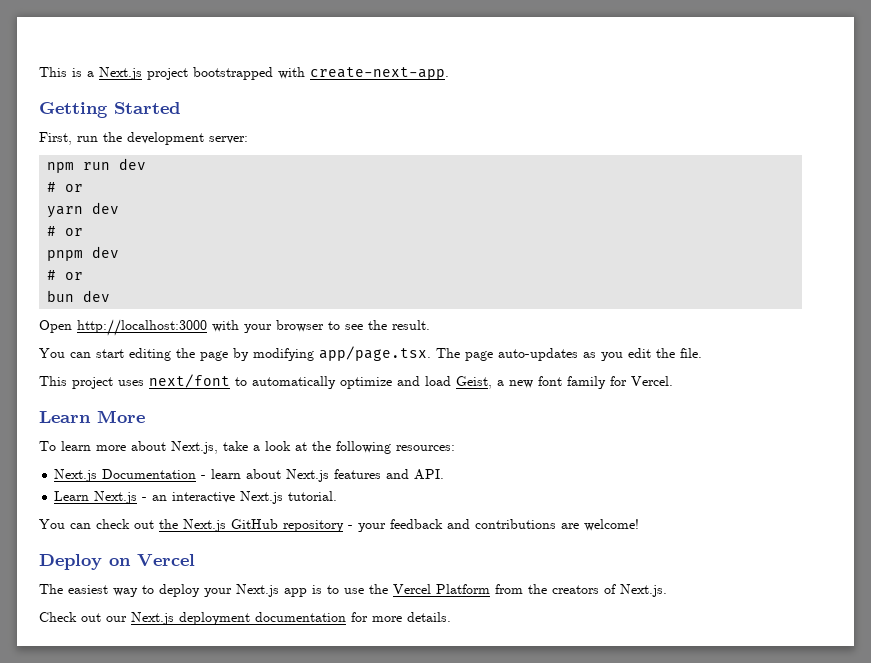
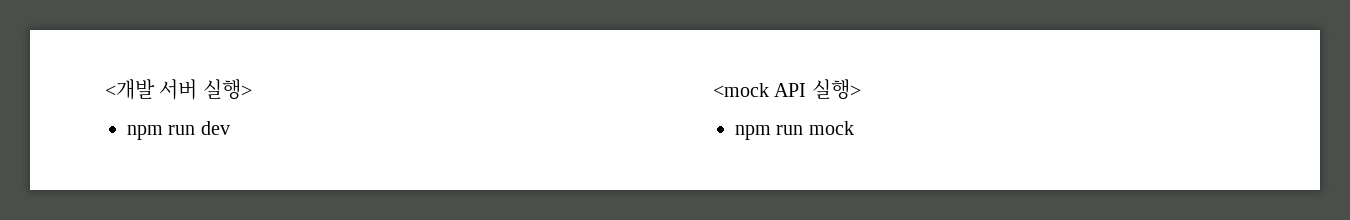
- This is a Next.js project bootstrapped with create-next-app.
- Getting Started
- First, run the development server:
+ <개발 서버 실행>
  npm run dev
- # or
- yarn dev
- # or
- pnpm dev
- # or
- bun dev
- Open http://localhost:3000 with your browser to see the result.
- You can start editing the page by modifying app/page.tsx. The page auto-updates as you edit the file.
- This project uses next/font to automatically optimize and load Geist, a new font family for Vercel.
- Learn More
- To learn more about Next.js, take a look at the following resources:
- Next.js Documentation - learn about Next.js features and API.
- Learn Next.js - an interactive Next.js tutorial.
- You can check out the Next.js GitHub repository - your feedback and contributions are welcome!
- Deploy on Vercel
- The easiest way to deploy your Next.js app is to use the Vercel Platform from the creators of Next.js.
- Check out our Next.js deployment documentation for more details.
+ <mock API 실행>
+ npm run mock

